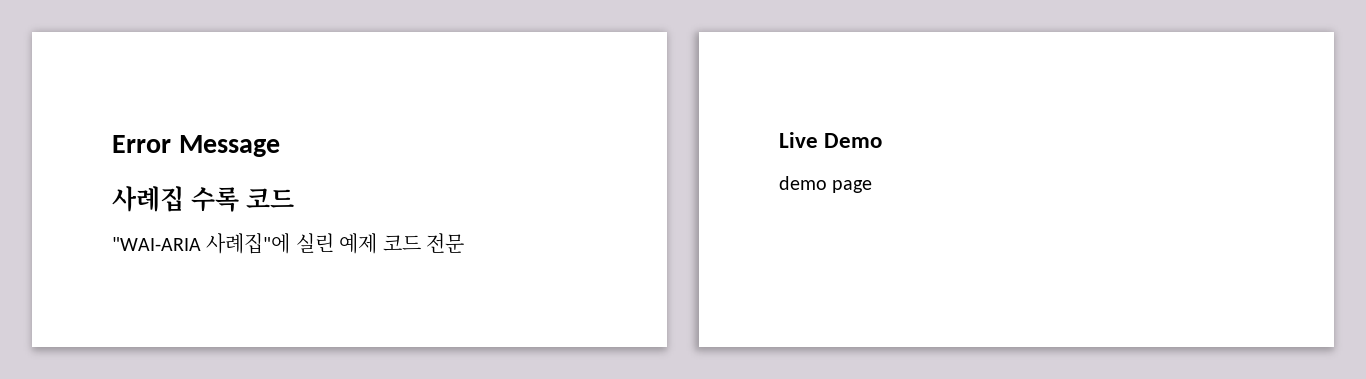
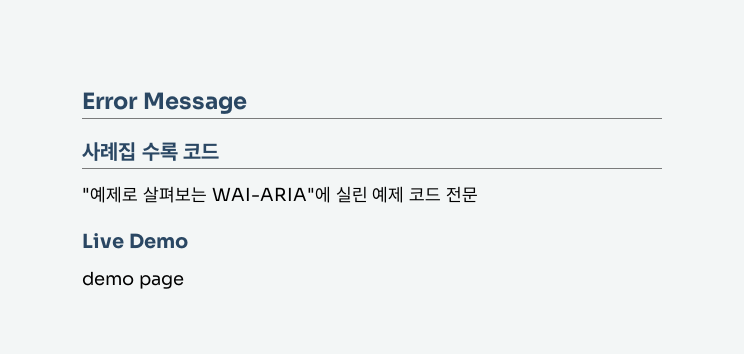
- "WAI-ARIA 사례집"에 실린 예제 코드 전문
+ "예제로 살펴보는 WAI-ARIA"에 실린 예제 코드 전문

